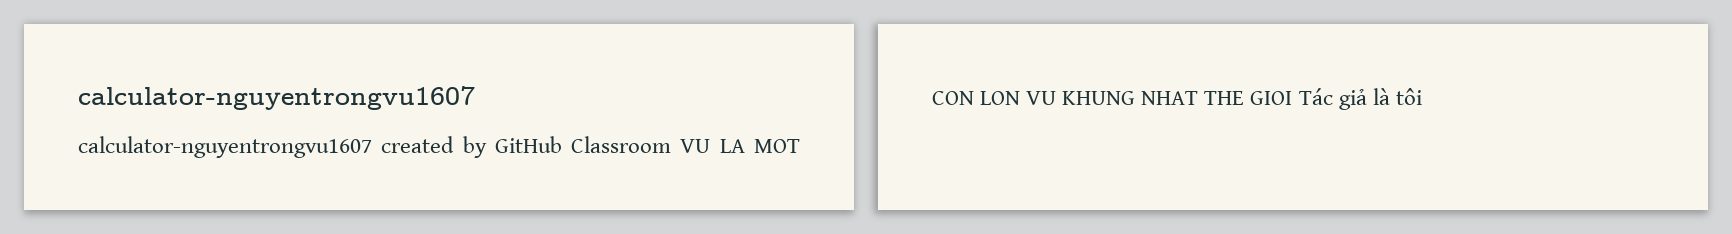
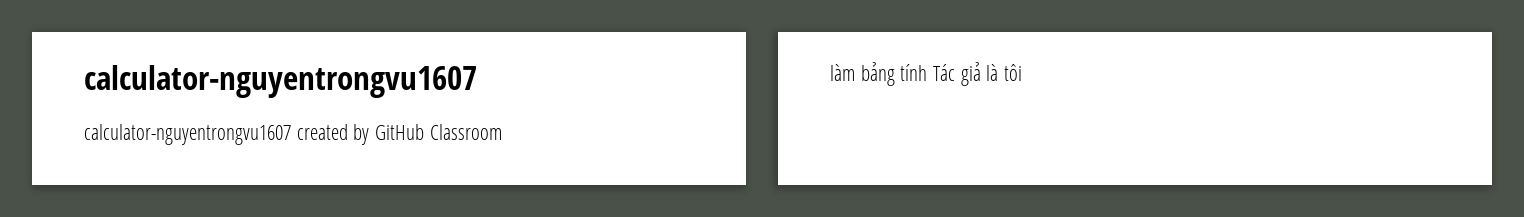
- calculator-nguyentrongvu1607 created by GitHub Classroom VU LA MOT CON LON VU KHUNG NHAT THE GIOI Tác giả là tôi
+ calculator-nguyentrongvu1607 created by GitHub Classroom
+ làm bảng tính Tác giả là tôi

